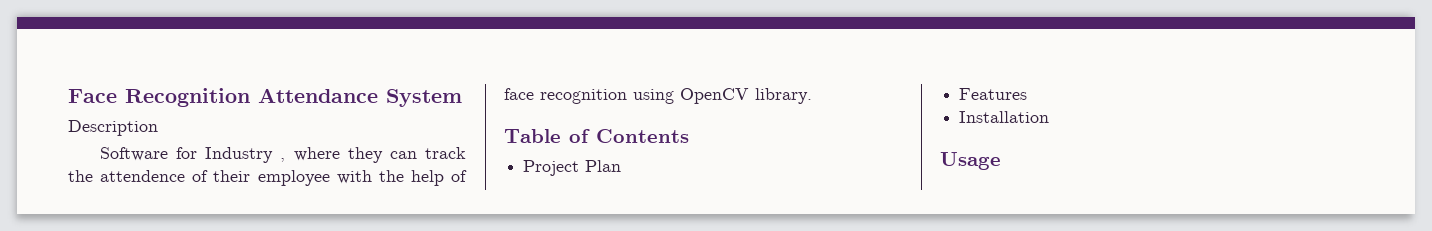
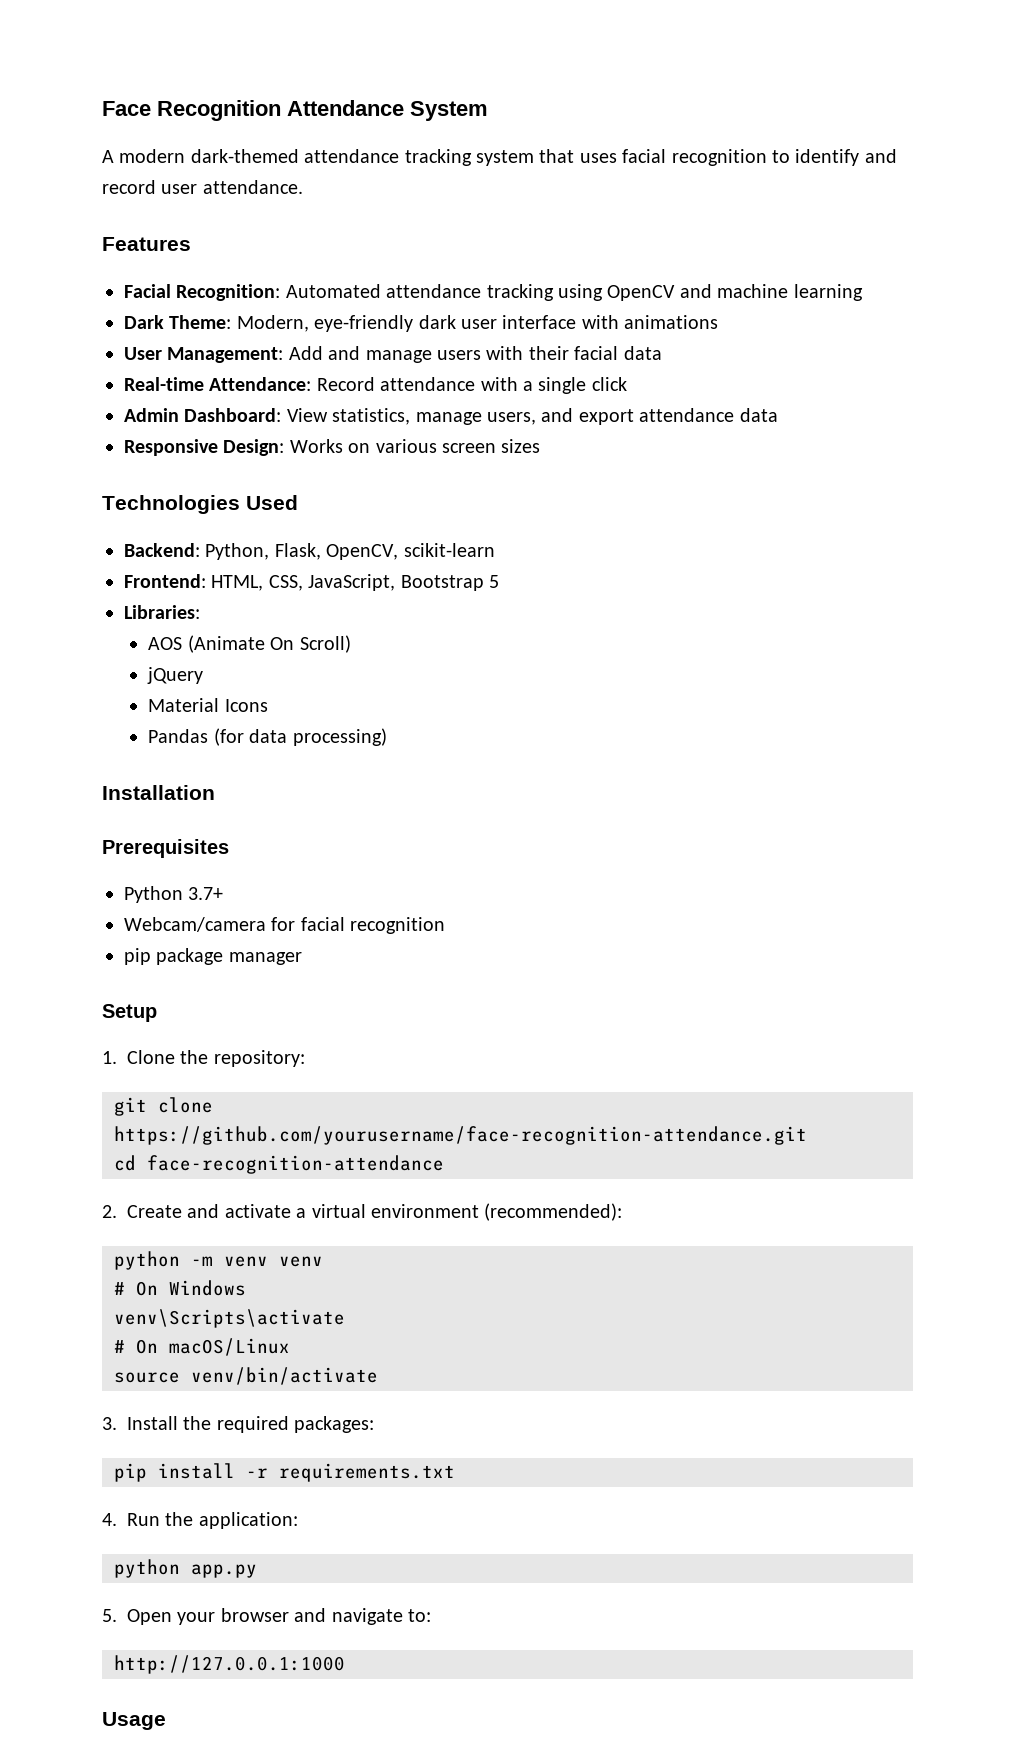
- Description
- Software for Industry , where they can track the attendence of their employee with the help of face recognition using OpenCV library.
- Table of Contents
- Project Plan
+ A modern dark-themed attendance tracking system that uses facial recognition to identify and record user attendance.
  Features
+ Facial Recognition: Automated attendance tracking using OpenCV and machine learning
+ Dark Theme: Modern, eye-friendly dark user interface with animations
+ User Management: Add and manage users with their facial data
+ Real-time Attendance: Record attendance with a single click
+ Admin Dashboard: View statistics, manage users, and export attendance data
+ Responsive Design: Works on various screen sizes
+ Technologies Used
+ Backend: Python, Flask, OpenCV, scikit-learn
+ Frontend: HTML, CSS, JavaScript, Bootstrap 5
+ Libraries:
+ AOS (Animate On Scroll)
+ jQuery
+ Material Icons
+ Pandas (for data processing)
  Installation
+ Prerequisites
+ Python 3.7+
+ Webcam/camera for facial recognition
+ pip package manager
+ Setup
+ 1. Clone the repository:
+ git clone https://github.com/yourusername/face-recognition-attendance.git
+ cd face-recognition-attendance
+ 2. Create and activate a virtual environment (recommended):
+ python -m venv venv
+ # On Windows
+ venv\Scripts\activate
+ # On macOS/Linux
+ source venv/bin/activate
+ 3. Install the required packages:
+ pip install -r requirements.txt
+ 4. Run the application:
+ python app.py
+ 5. Open your browser and navigate to:
+ http://127.0.0.1:1000

